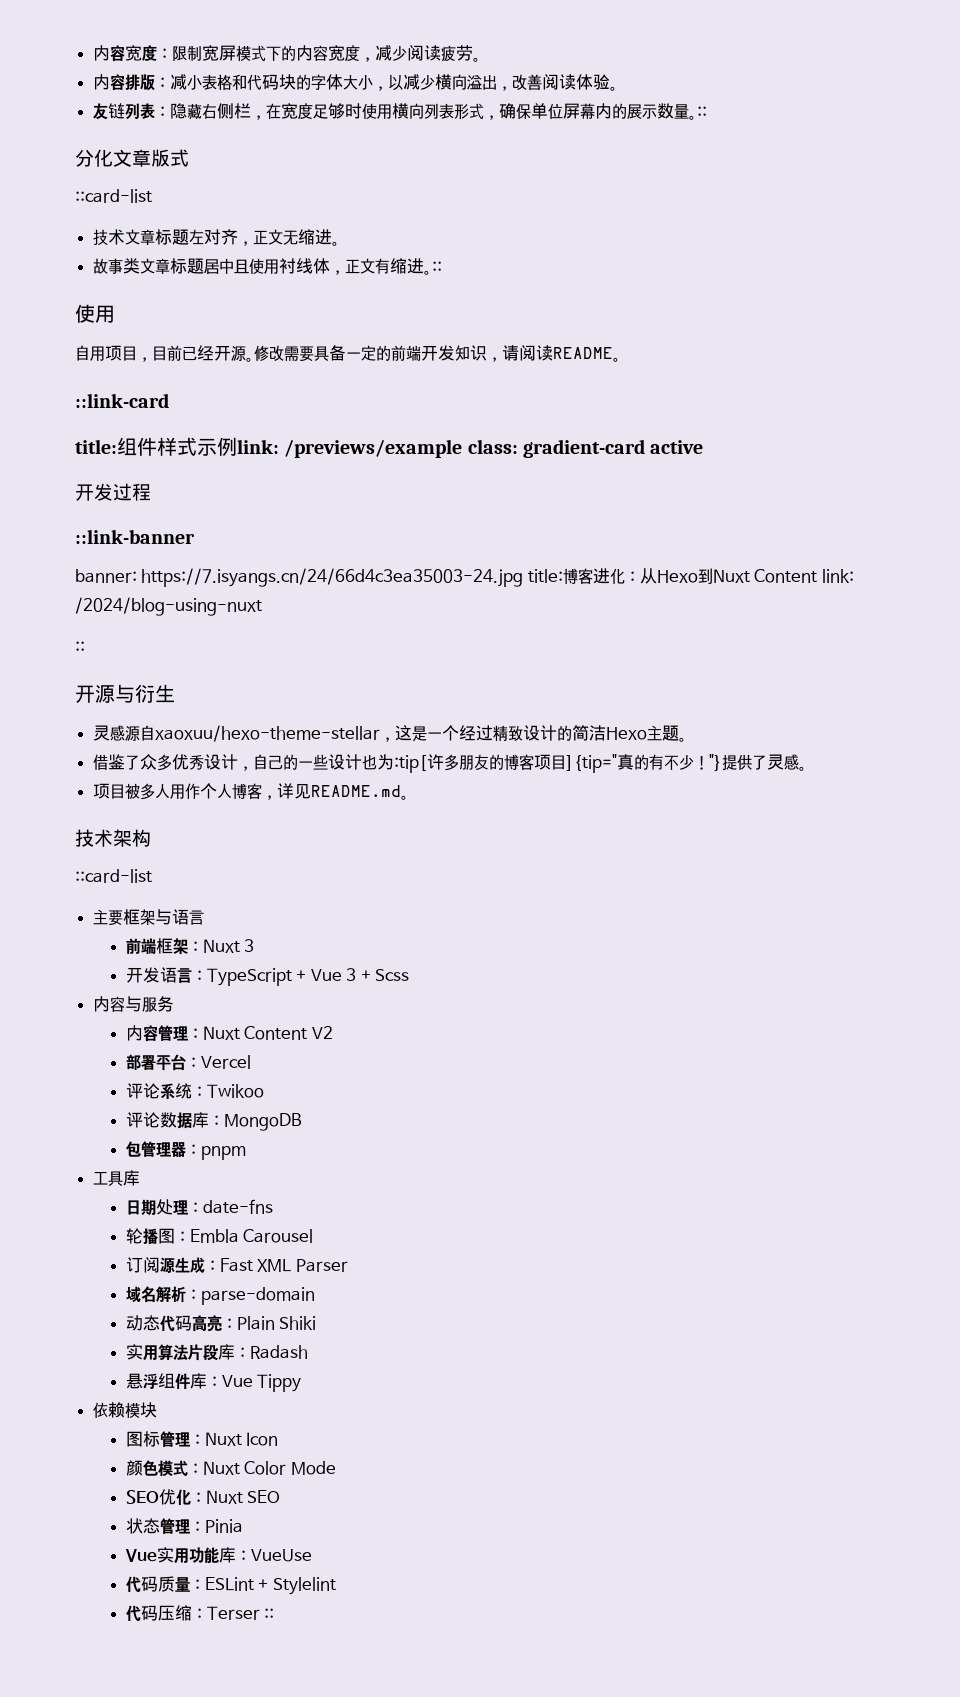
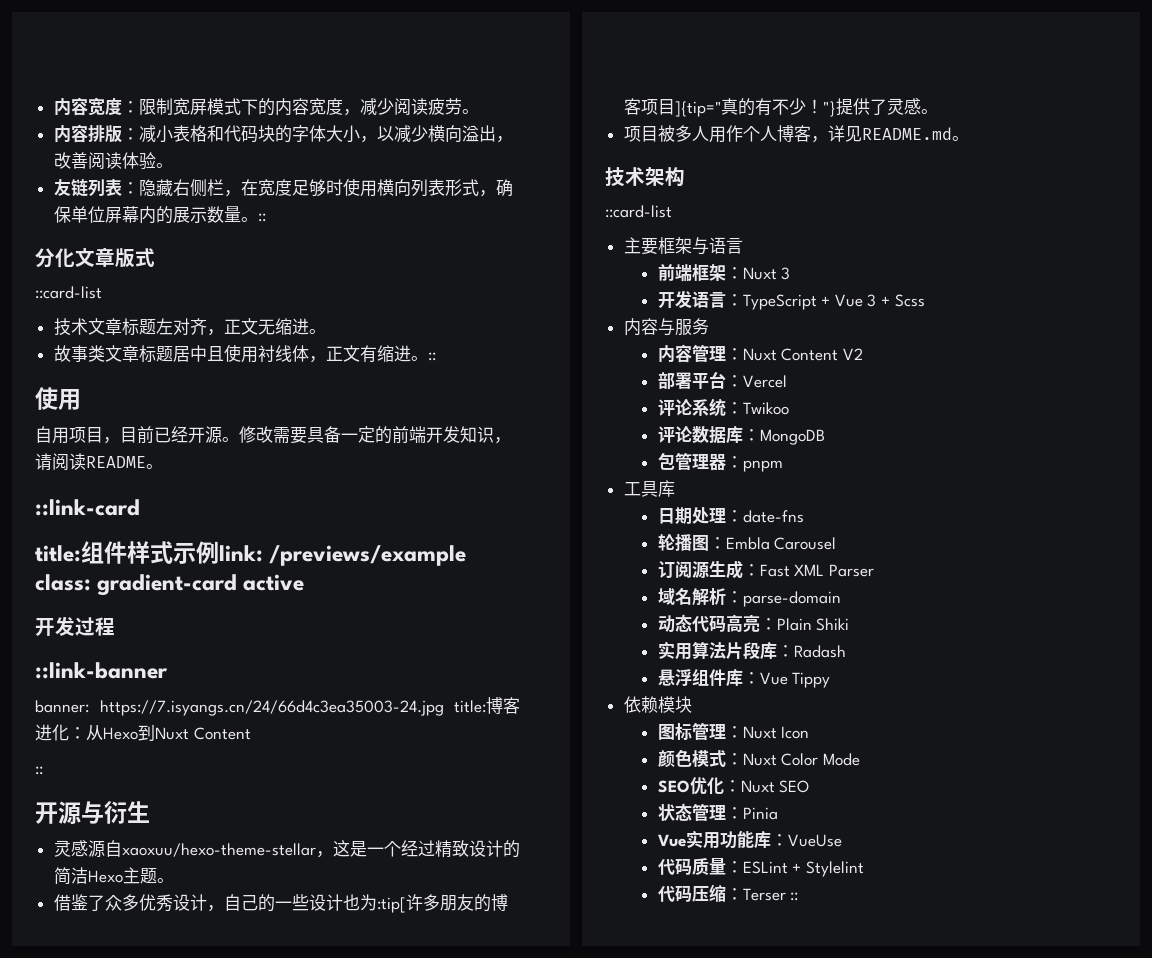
- banner: https://7.isyangs.cn/24/66d4c3ea35003-24.jpg title:博客进化：从Hexo到Nuxt Content link: /2024/blog-using-nuxt
+ banner: https://7.isyangs.cn/24/66d4c3ea35003-24.jpg title:博客进化：从Hexo到Nuxt Content

